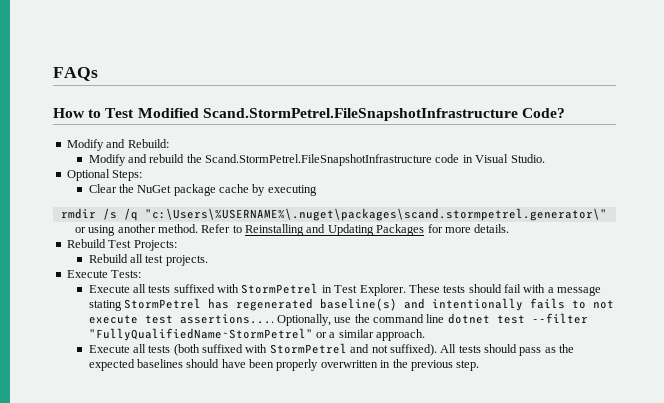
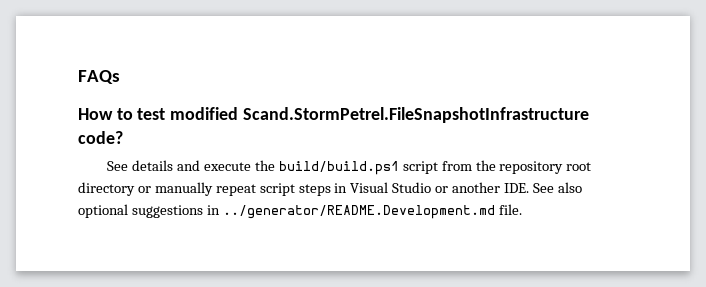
- How to Test Modified Scand.StormPetrel.FileSnapshotInfrastructure Code?
- Modify and Rebuild:
- Modify and rebuild the Scand.StormPetrel.FileSnapshotInfrastructure code in Visual Studio.
- Optional Steps:
- Clear the NuGet package cache by executing
- rmdir /s /q "c:\Users\%USERNAME%\.nuget\packages\scand.stormpetrel.generator\"
- or using another method. Refer to Reinstalling and Updating Packages for more details.
- Rebuild Test Projects:
- Rebuild all test projects.
- Execute Tests:
- Execute all tests suffixed with StormPetrel in Test Explorer. These tests should fail with a message stating StormPetrel has regenerated baseline(s) and intentionally fails to not execute test assertions.... Optionally, use the command line dotnet test --filter "FullyQualifiedName~StormPetrel" or a similar approach.
- Execute all tests (both suffixed with StormPetrel and not suffixed). All tests should pass as the expected baselines should have been properly overwritten in the previous step.
+ How to test modified Scand.StormPetrel.FileSnapshotInfrastructure code?
+ See details and execute the build/build.ps1 script from the repository root directory or manually repeat script steps in Visual Studio or another IDE. See also optional suggestions in ../generator/README.Development.md file.

